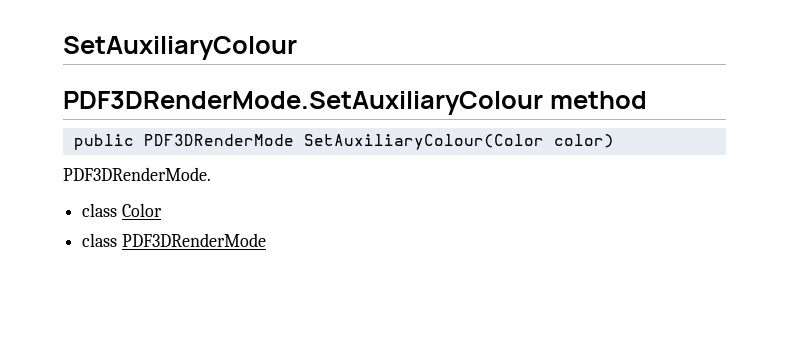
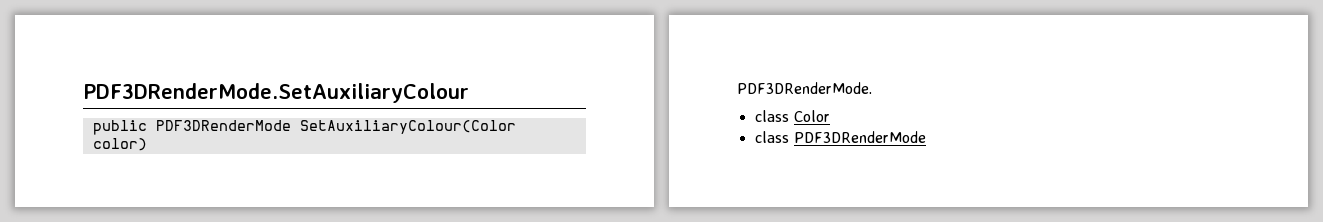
- SetAuxiliaryColour
- PDF3DRenderMode.SetAuxiliaryColour method
+ PDF3DRenderMode.SetAuxiliaryColour

